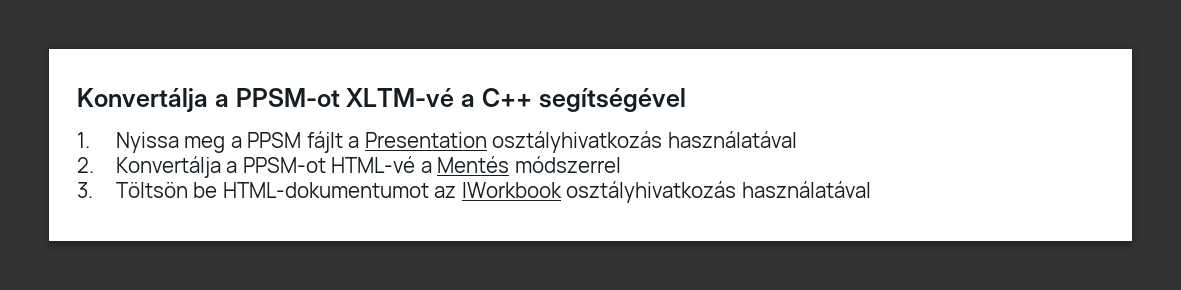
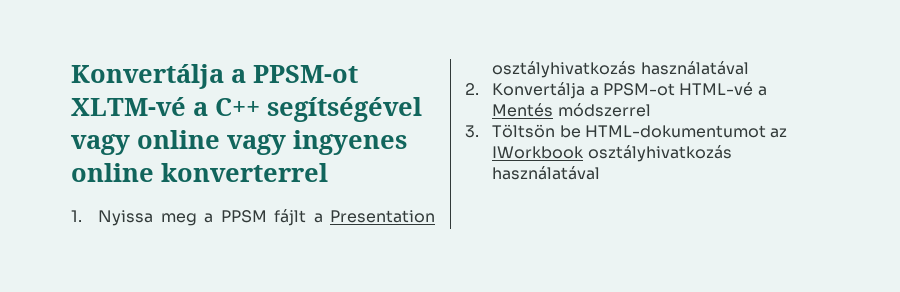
- Konvertálja a PPSM-ot XLTM-vé a C++ segítségével
+ Konvertálja a PPSM-ot XLTM-vé a C++ segítségével vagy online vagy ingyenes online konverterrel

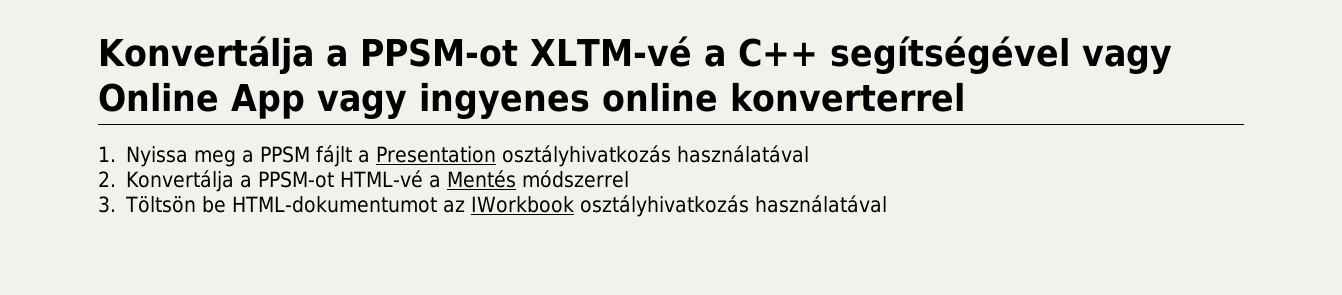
- Konvertálja a PPSM-ot XLTM-vé a C++ segítségével vagy online vagy ingyenes online konverterrel
+ Konvertálja a PPSM-ot XLTM-vé a C++ segítségével vagy Online App vagy ingyenes online konverterrel

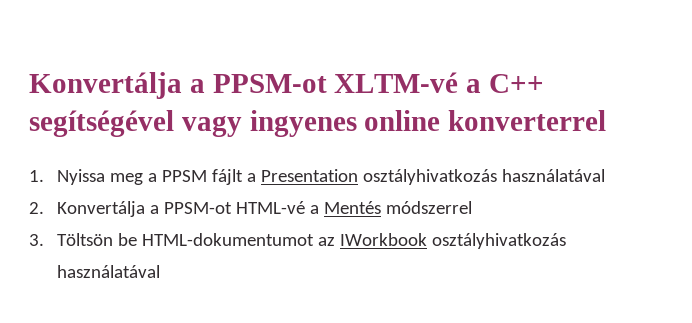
- Konvertálja a PPSM-ot XLTM-vé a C++ segítségével vagy Online App vagy ingyenes online konverterrel
+ Konvertálja a PPSM-ot XLTM-vé a C++ segítségével vagy ingyenes online konverterrel

